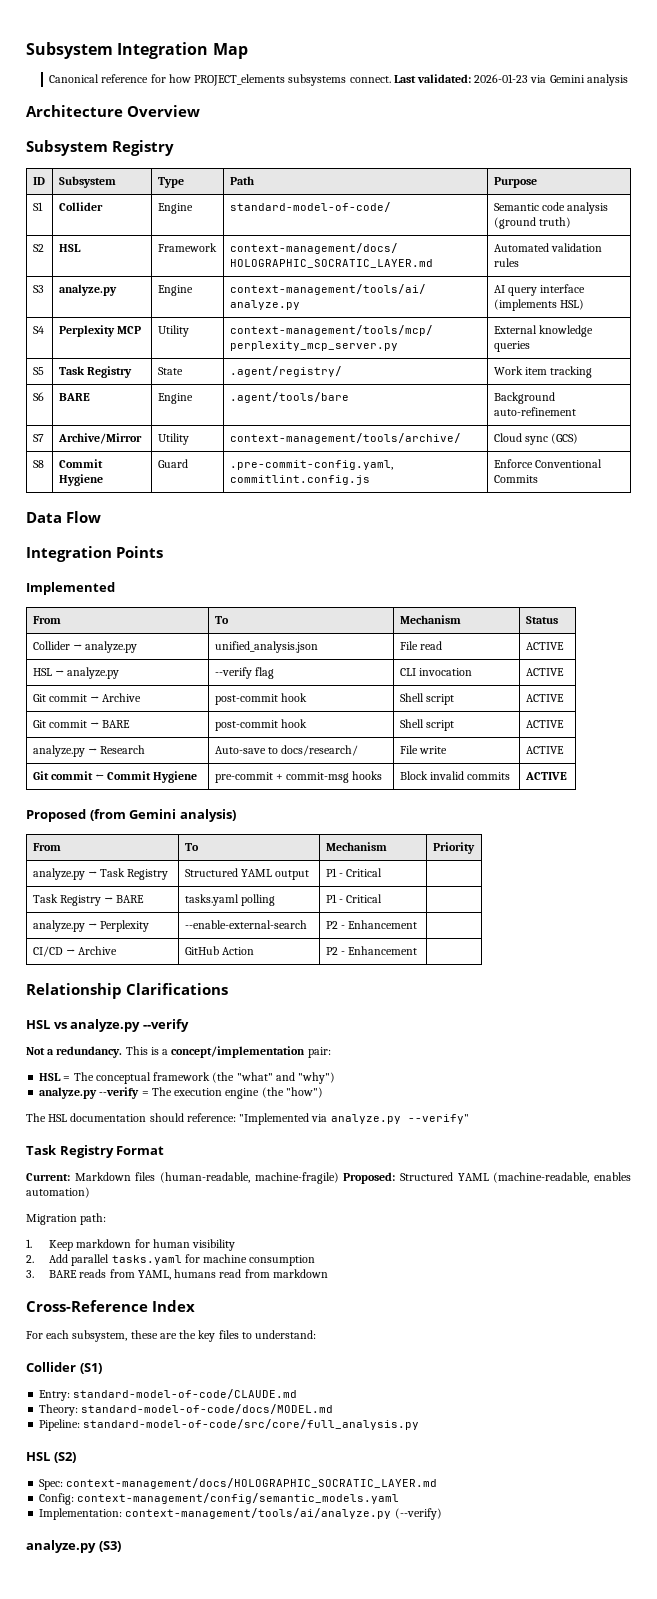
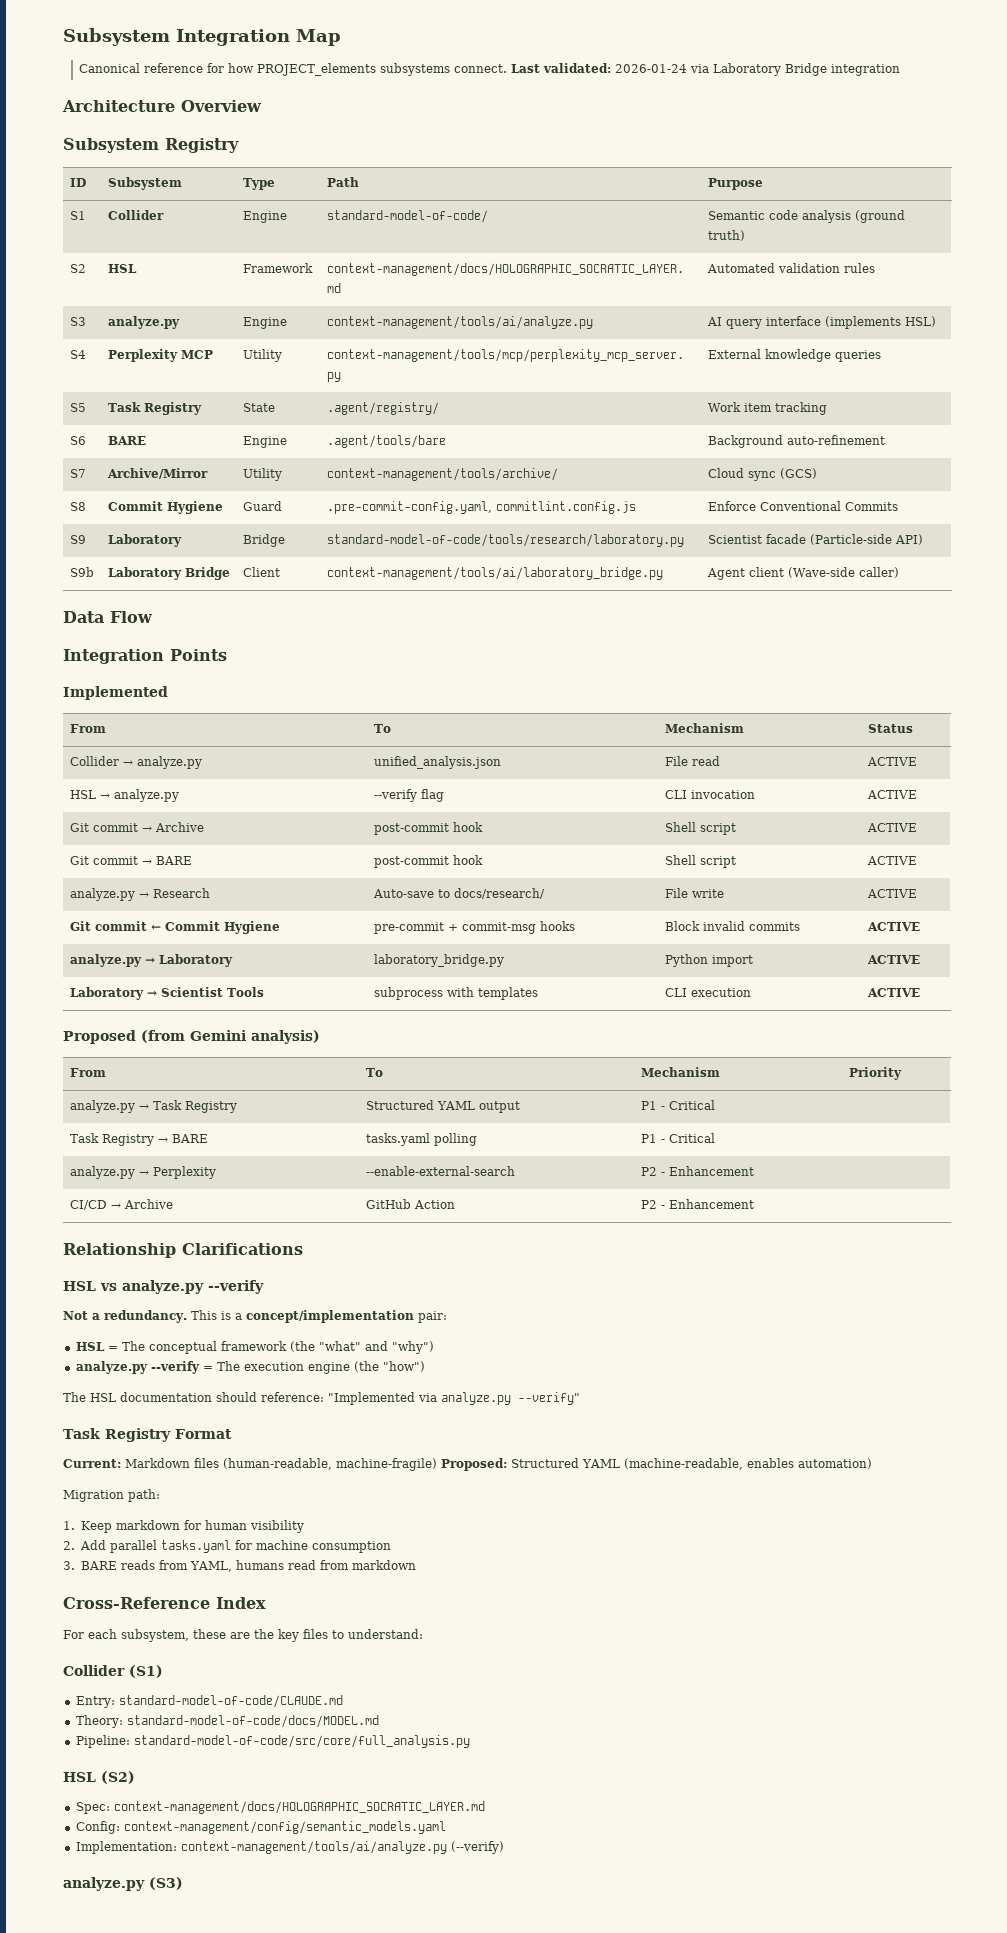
- Last validated: 2026-01-23 via Gemini analysis
+ Last validated: 2026-01-24 via Laboratory Bridge integration
+ S9 | Laboratory | Bridge | standard-model-of-code/tools/research/laboratory.py | Scientist facade (Particle-side API)
+ S9b | Laboratory Bridge | Client | context-management/tools/ai/laboratory_bridge.py | Agent client (Wave-side caller)
+ analyze.py → Laboratory | laboratory_bridge.py | Python import | ACTIVE
+ Laboratory → Scientist Tools | subprocess with templates | CLI execution | ACTIVE

